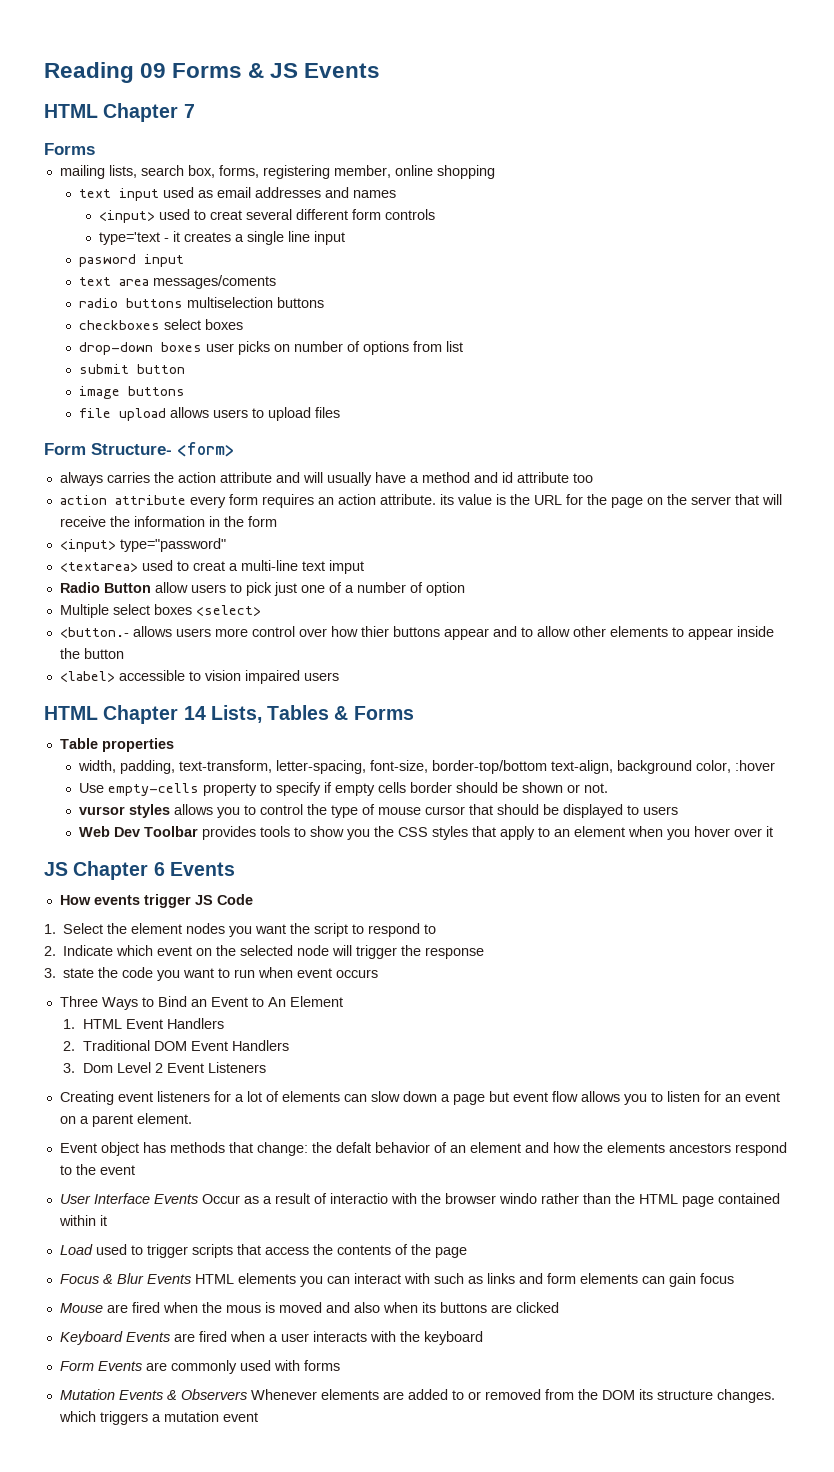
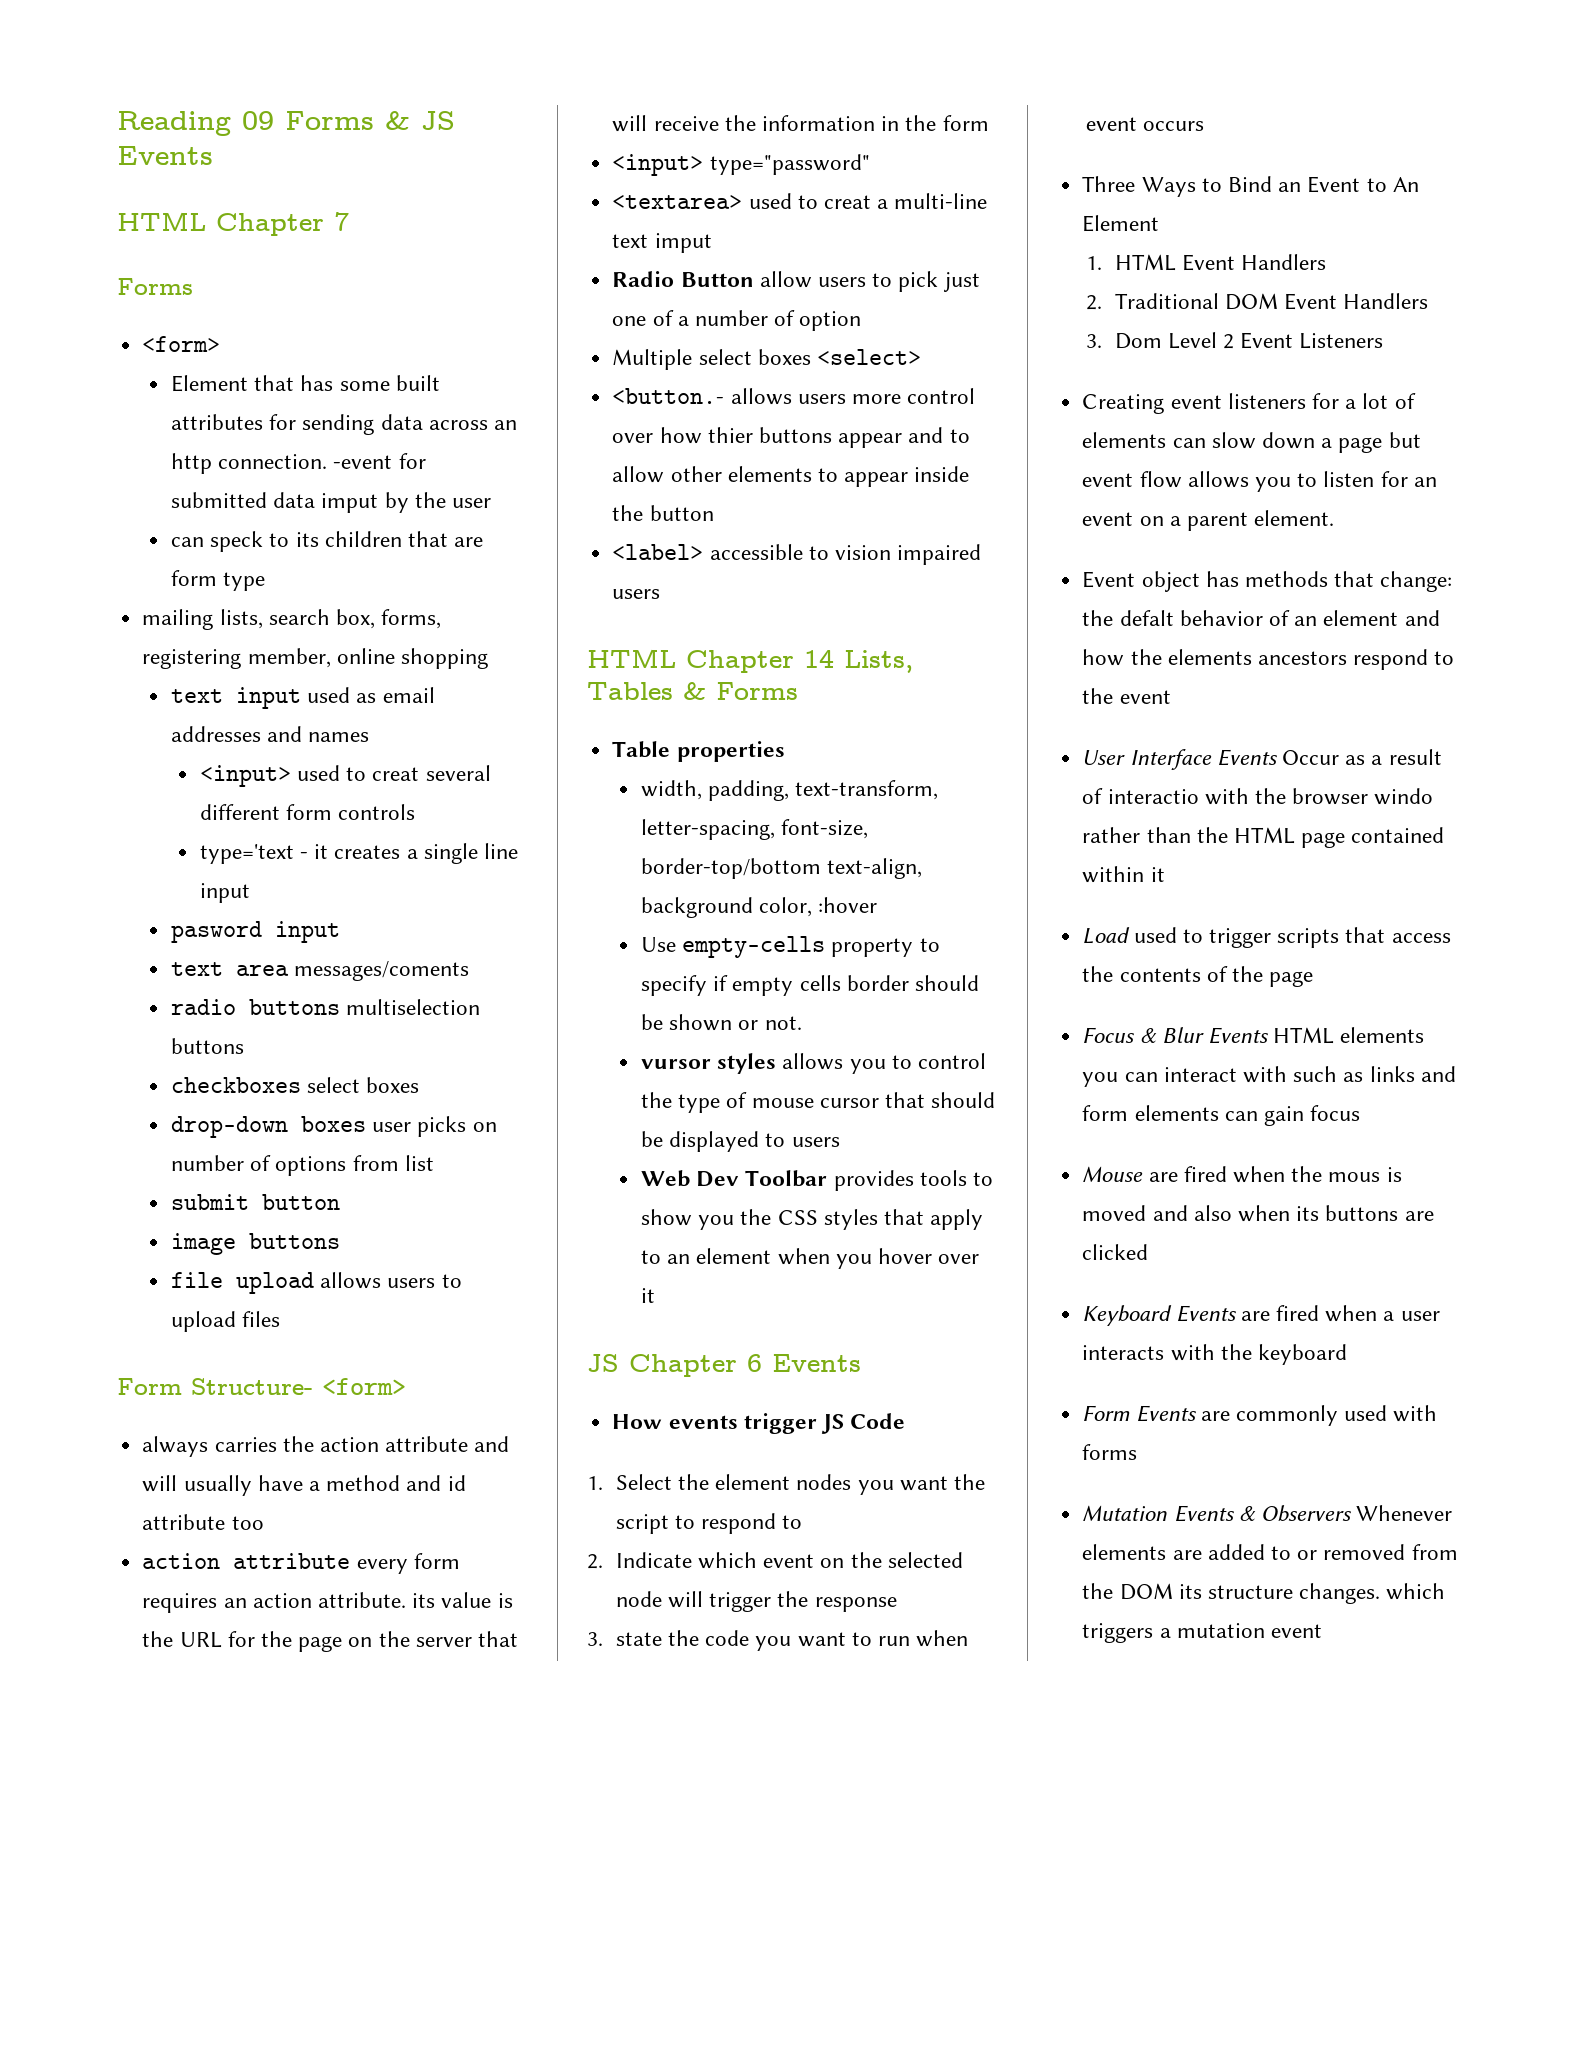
  HTML Chapter 7
  Forms
+ <form>
+ Element that has some built attributes for sending data across an http connection. -event for submitted data imput by the user
+ can speck to its children that are form type

